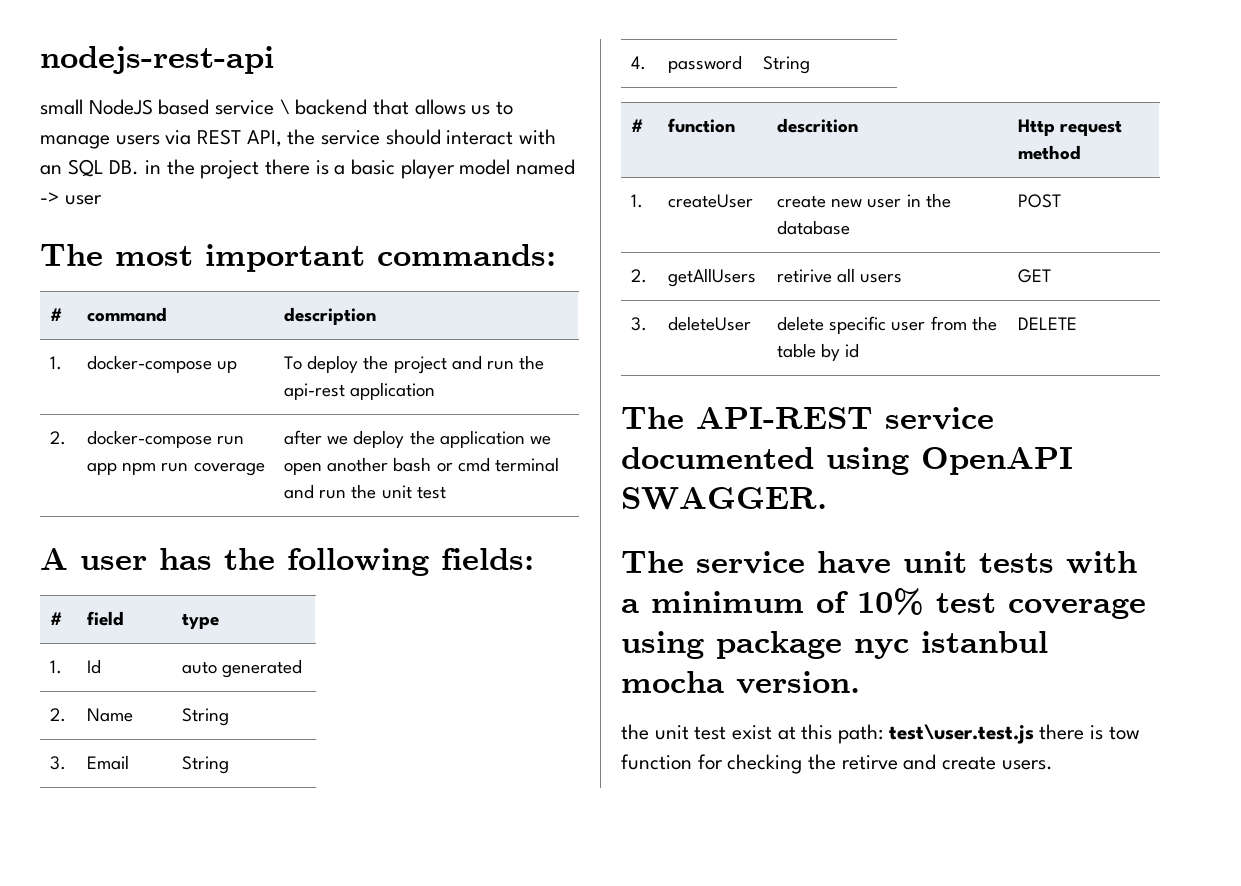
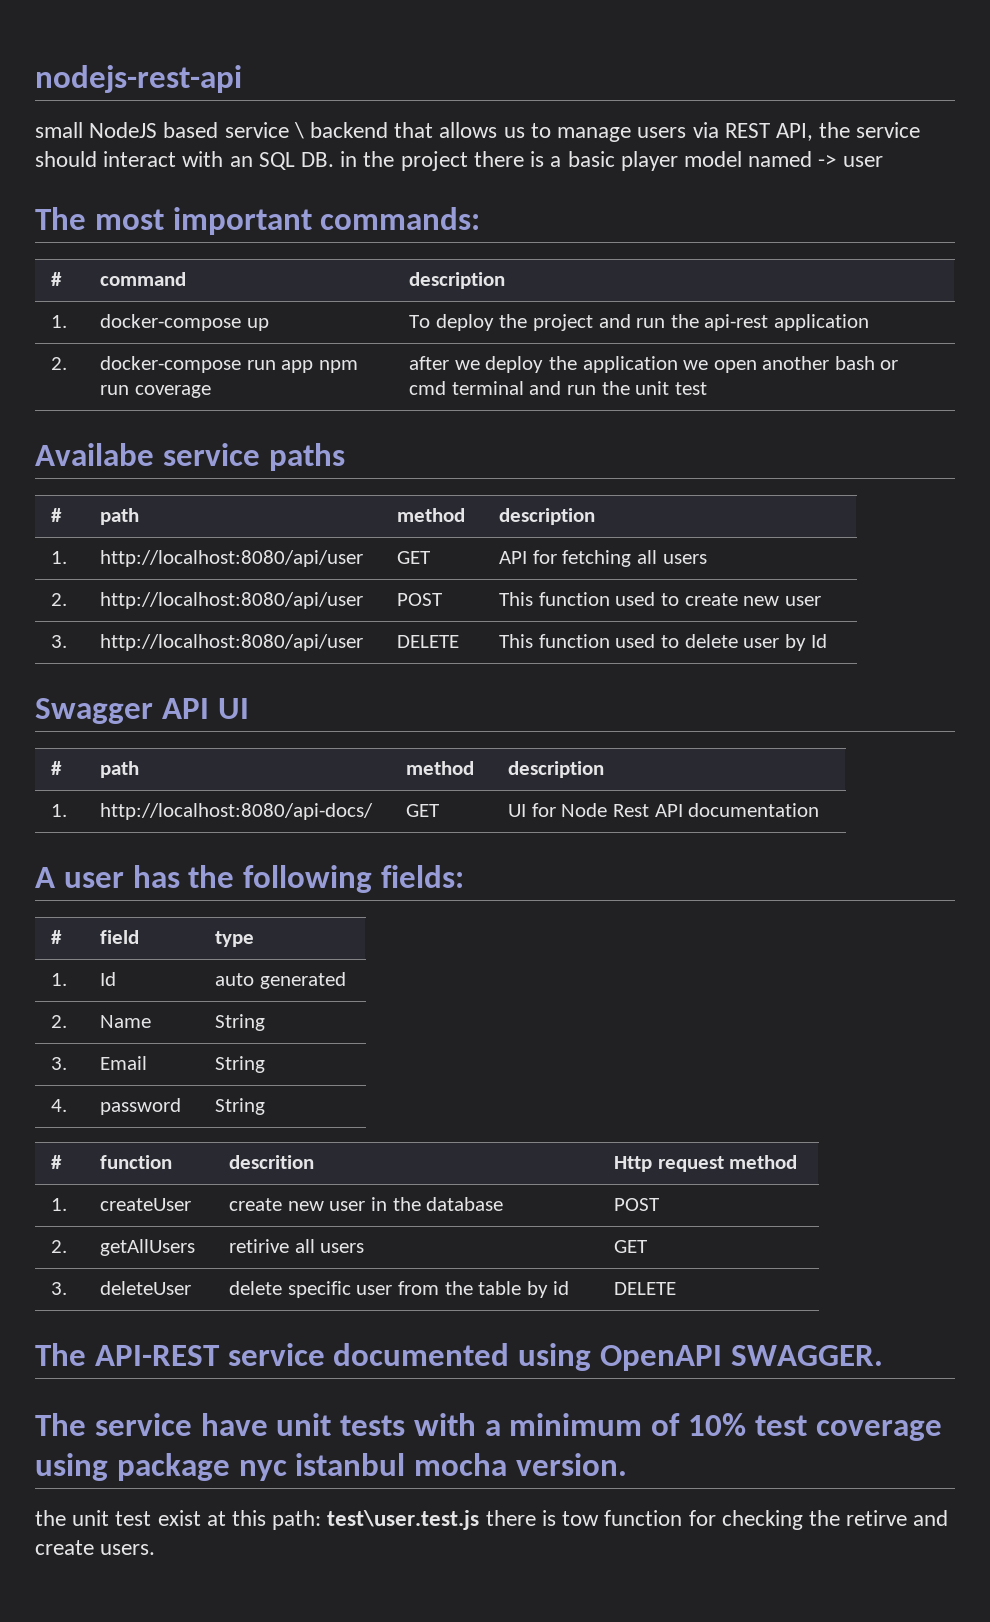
+ Availabe service paths
+ # | path | method | description
+ 1. | http://localhost:8080/api/user | GET | API for fetching all users
+ 2. | http://localhost:8080/api/user | POST | This function used to create new user
+ 3. | http://localhost:8080/api/user | DELETE | This function used to delete user by Id
+ Swagger API UI
+ # | path | method | description
+ 1. | http://localhost:8080/api-docs/ | GET | UI for Node Rest API documentation

